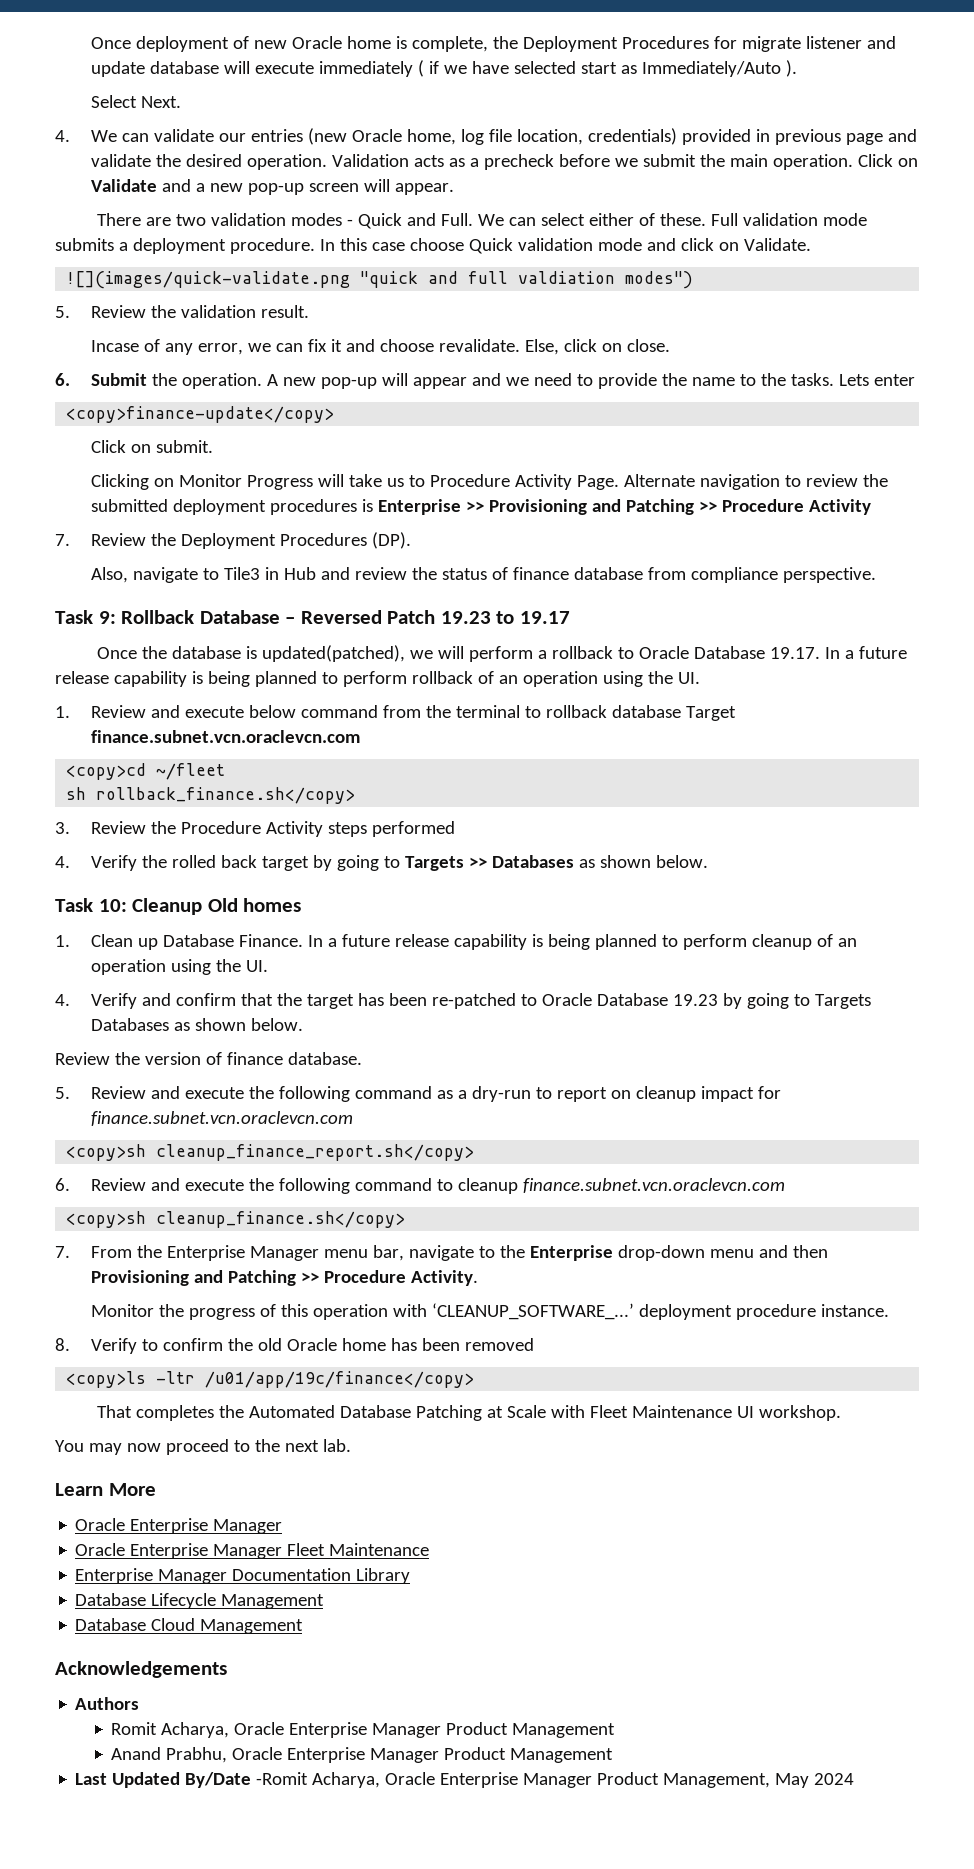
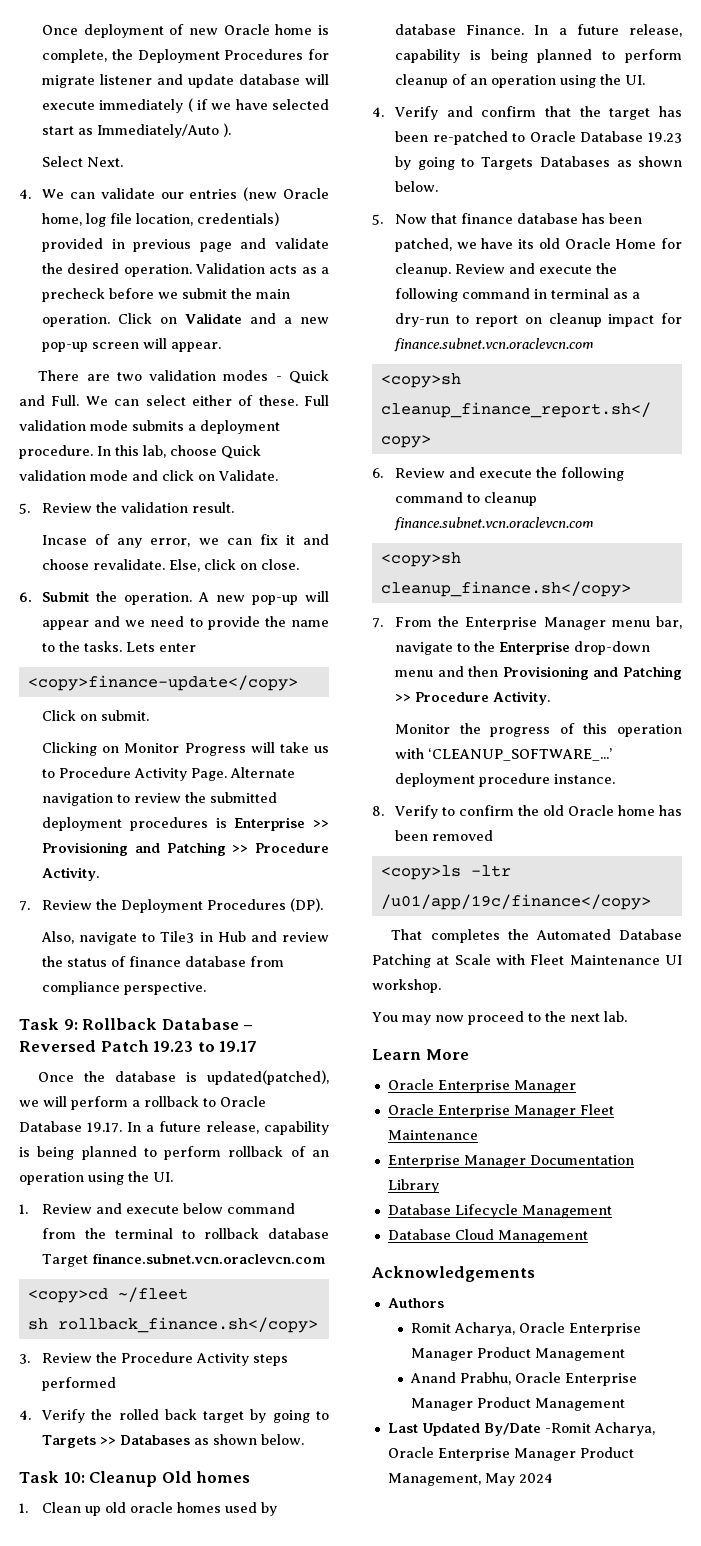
- In this case choose Quick validation mode and click on Validate.
+ In this lab, choose Quick validation mode and click on Validate.
- ![](images/quick-validate.png "quick and full valdiation modes")
- Alternate navigation to review the submitted deployment procedures is Enterprise >> Provisioning and Patching >> Procedure Activity
+ Alternate navigation to review the submitted deployment procedures is Enterprise >> Provisioning and Patching >> Procedure Activity.
- Once the database is updated(patched), we will perform a rollback to Oracle Database 19.17. In a future release capability is being planned to perform rollback of an operation using the UI.
+ Once the database is updated(patched), we will perform a rollback to Oracle Database 19.17. In a future release, capability is being planned to perform rollback of an operation using the UI.
- 1. Clean up Database Finance.
+ 1. Clean up old oracle homes used by database Finance.
- In a future release capability is being planned to perform cleanup of an operation using the UI.
+ In a future release, capability is being planned to perform cleanup of an operation using the UI.
- Review the version of finance database.
- 5. Review and execute the following command as a dry-run to report on cleanup impact for finance.subnet.vcn.oraclevcn.com
+ 5. Now that finance database has been patched, we have its old Oracle Home for cleanup. Review and execute the following command in terminal as a dry-run to report on cleanup impact for finance.subnet.vcn.oraclevcn.com

